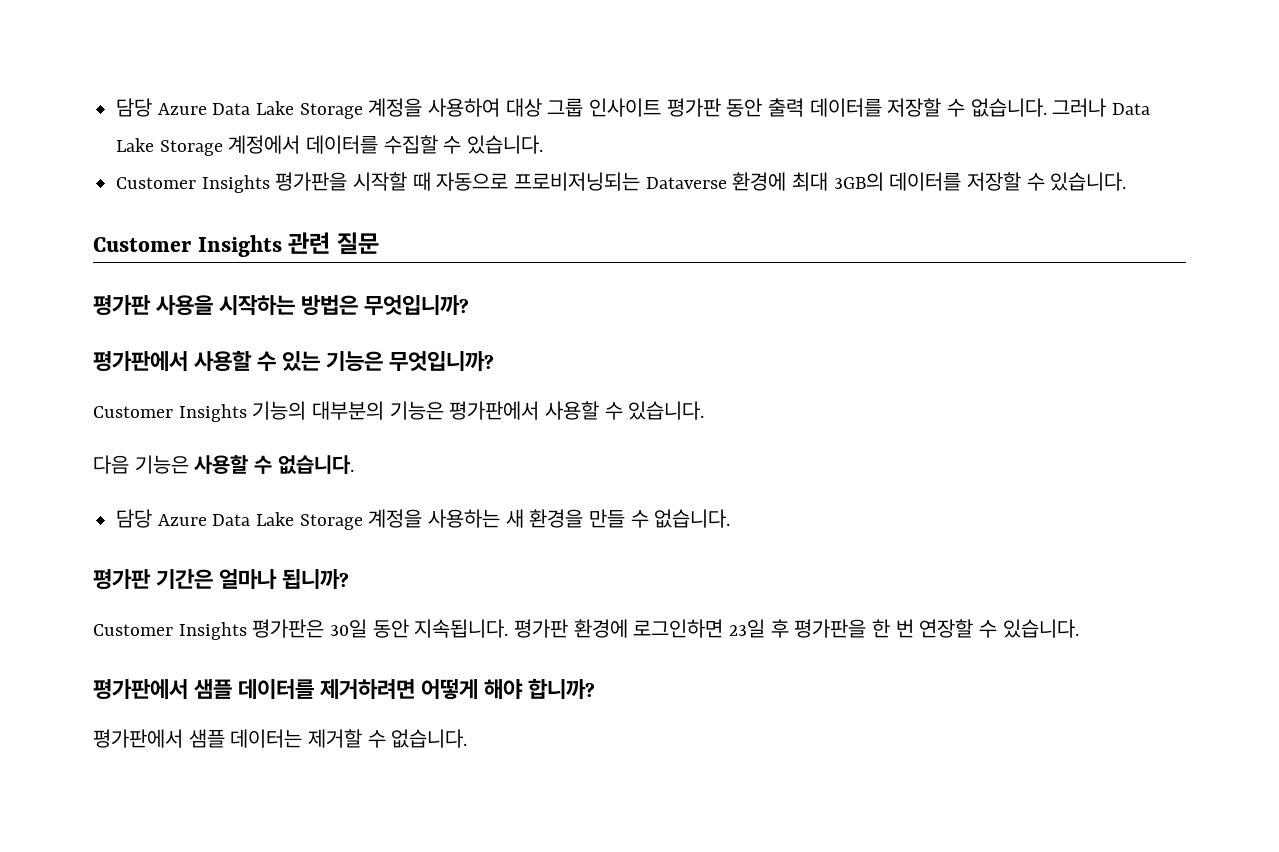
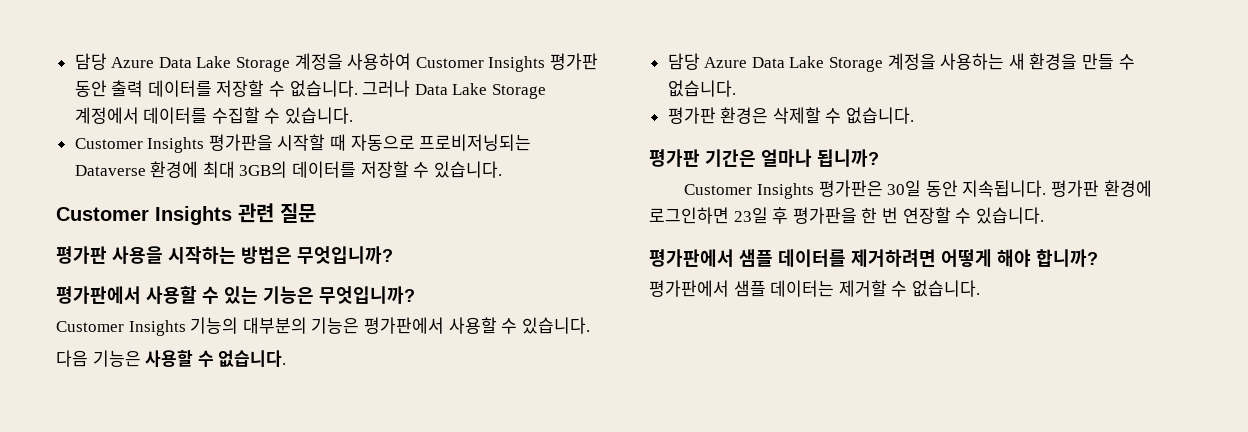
- 담당 Azure Data Lake Storage 계정을 사용하여 대상 그룹 인사이트 평가판 동안 출력 데이터를 저장할 수 없습니다.
+ 담당 Azure Data Lake Storage 계정을 사용하여 Customer Insights 평가판 동안 출력 데이터를 저장할 수 없습니다.
+ 평가판 환경은 삭제할 수 없습니다.

